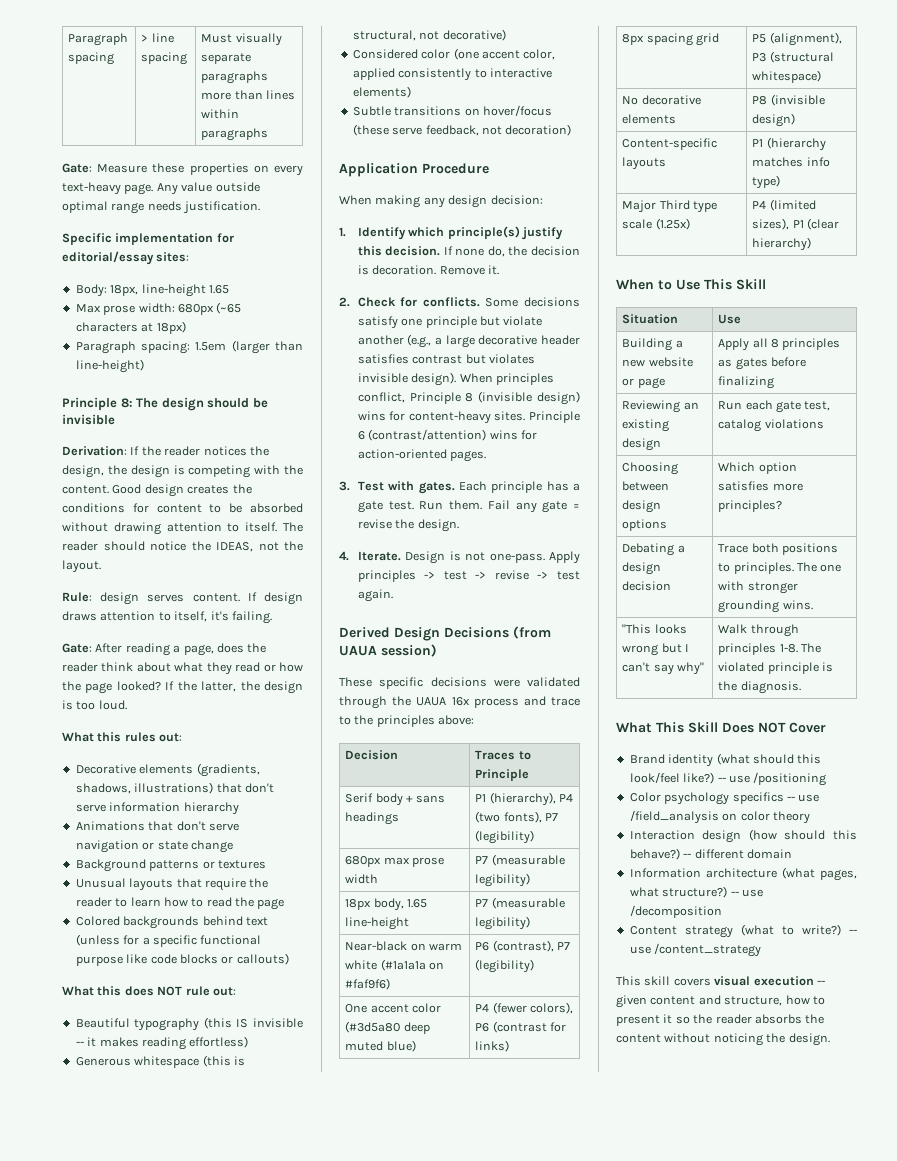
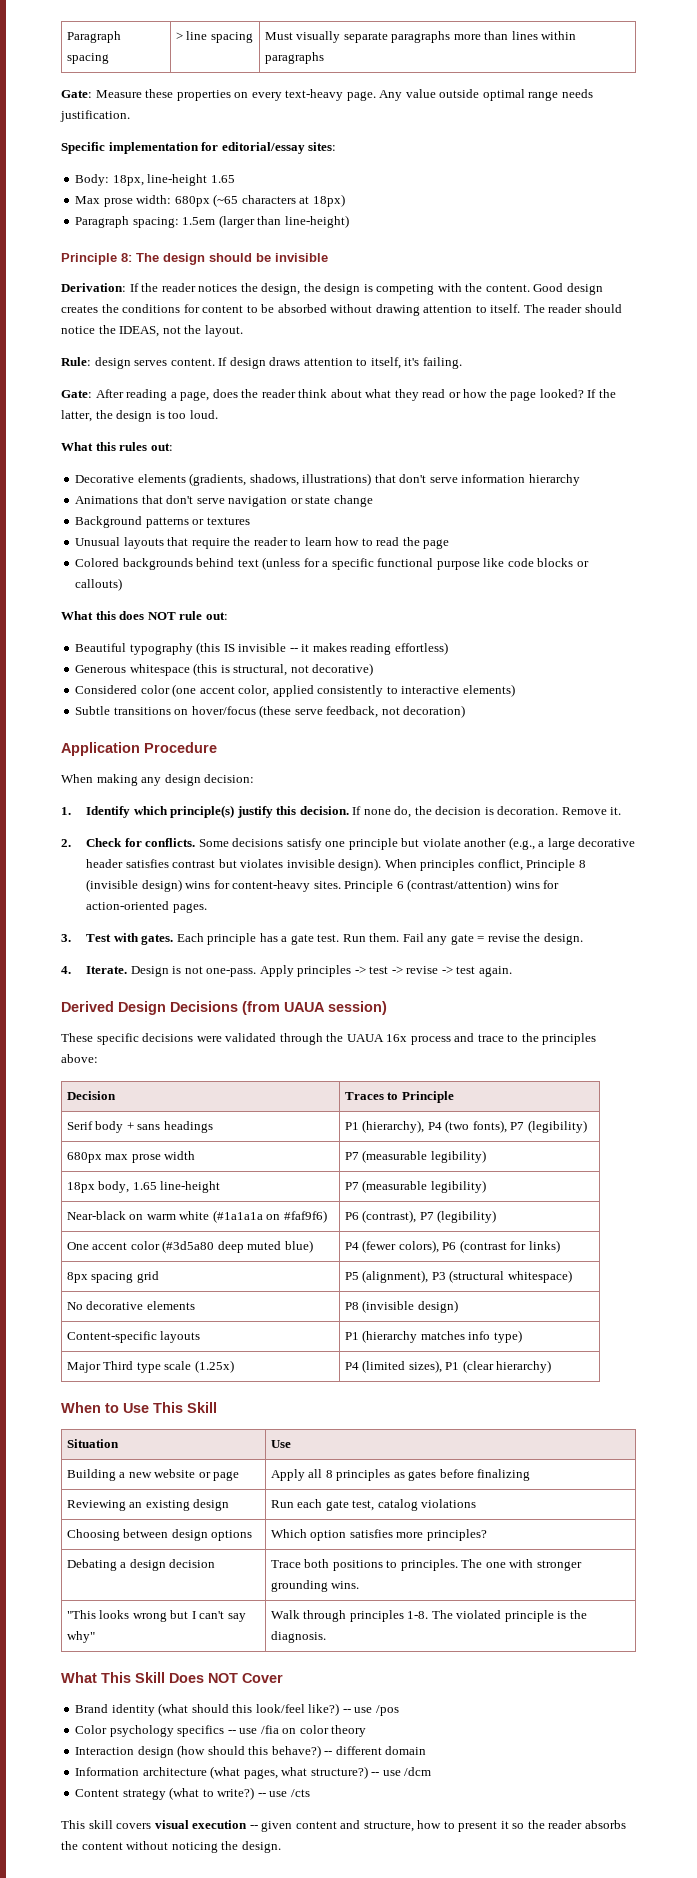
- -- use /positioning
+ -- use /pos
- Color psychology specifics -- use /field_analysis on color theory
+ Color psychology specifics -- use /fia on color theory
- -- use /decomposition
+ -- use /dcm
- -- use /content_strategy
+ -- use /cts

